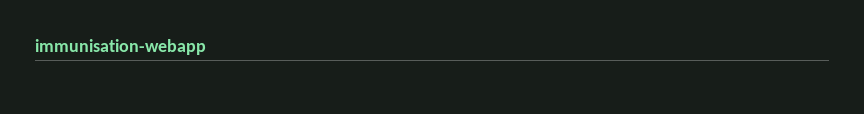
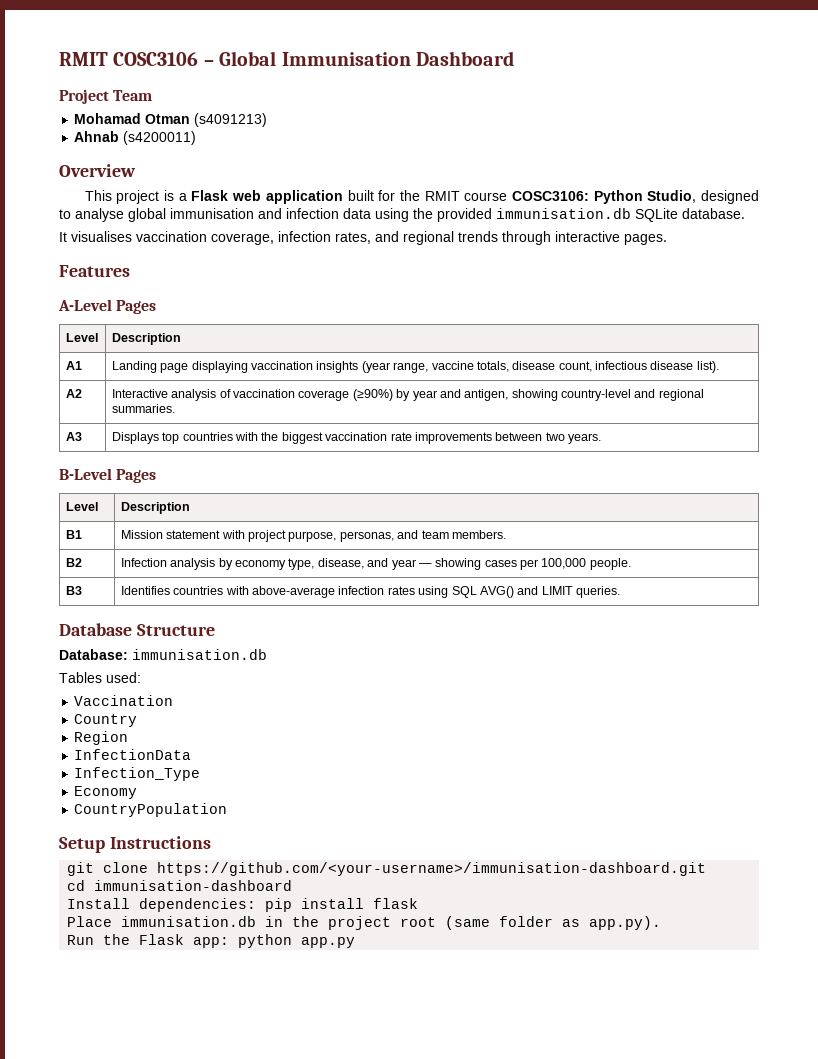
- immunisation-webapp
+ RMIT COSC3106 – Global Immunisation Dashboard
+ Project Team
+ Mohamad Otman (s4091213)
+ Ahnab (s4200011)
+ Overview
+ This project is a Flask web application built for the RMIT course COSC3106: Python Studio, designed to analyse global immunisation and infection data using the provided immunisation.db SQLite database.
+ It visualises vaccination coverage, infection rates, and regional trends through interactive pages.
+ Features
+ A-Level Pages
+ Level | Description
+ A1 | Landing page displaying vaccination insights (year range, vaccine totals, disease count, infectious disease list).
+ A2 | Interactive analysis of vaccination coverage (≥90%) by year and antigen, showing country-level and regional summaries.
+ A3 | Displays top countries with the biggest vaccination rate improvements between two years.
+ B-Level Pages
+ Level | Description
+ B1 | Mission statement with project purpose, personas, and team members.
+ B2 | Infection analysis by economy type, disease, and year — showing cases per 100,000 people.
+ B3 | Identifies countries with above-average infection rates using SQL AVG() and LIMIT queries.
+ Database Structure
+ Database: immunisation.db
+ Tables used:
+ Vaccination
+ Country
+ Region
+ InfectionData
+ Infection_Type
+ Economy
+ CountryPopulation
+ Setup Instructions
+ git clone https://github.com/<your-username>/immunisation-dashboard.git
+ cd immunisation-dashboard
+ Install dependencies: pip install flask
+ Place immunisation.db in the project root (same folder as app.py).
+ Run the Flask app: python app.py

